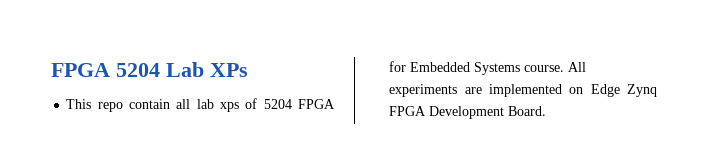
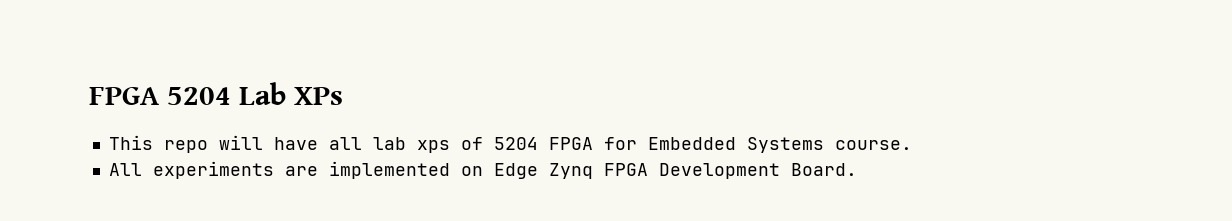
- This repo contain all lab xps of 5204 FPGA for Embedded Systems course. All experiments are implemented on Edge Zynq FPGA Development Board.
+ This repo will have all lab xps of 5204 FPGA for Embedded Systems course.
+ All experiments are implemented on Edge Zynq FPGA Development Board.

